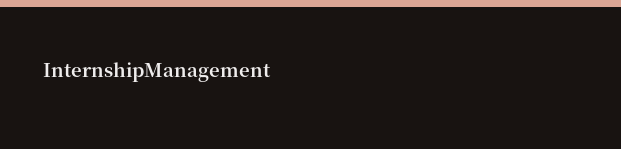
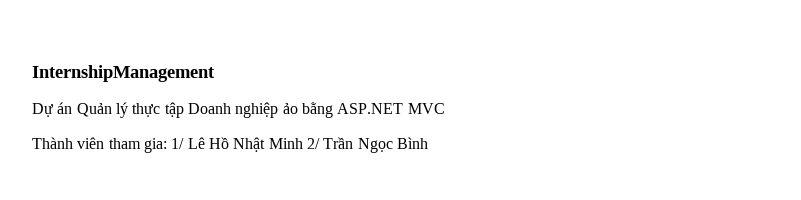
+ Dự án Quản lý thực tập Doanh nghiệp ảo bằng ASP.NET MVC
+ Thành viên tham gia: 1/ Lê Hồ Nhật Minh 2/ Trần Ngọc Bình

